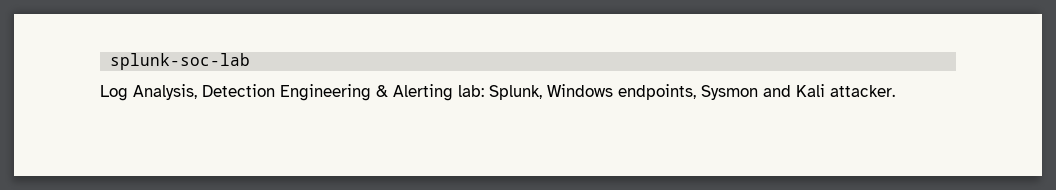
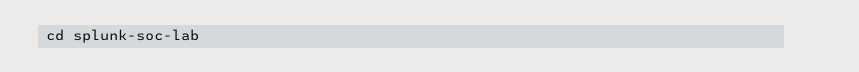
- splunk-soc-lab
+ cd splunk-soc-lab
- Log Analysis, Detection Engineering & Alerting lab: Splunk, Windows endpoints, Sysmon and Kali attacker.

